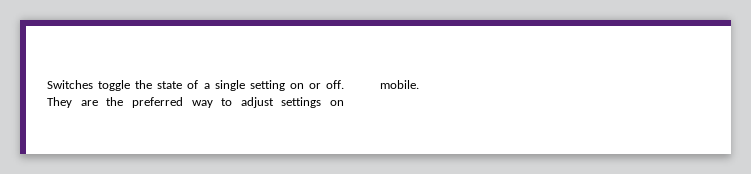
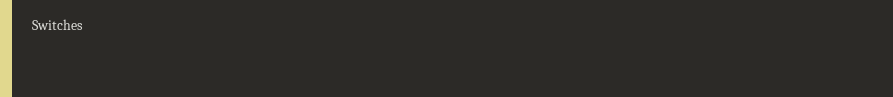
- Switches toggle the state of a single setting on or off. They are the preferred way to adjust settings on mobile.
+ Switches

